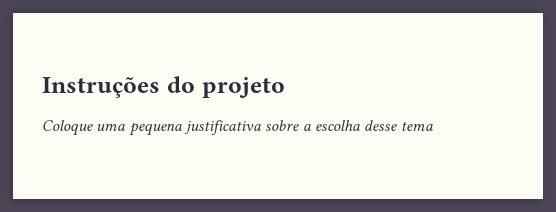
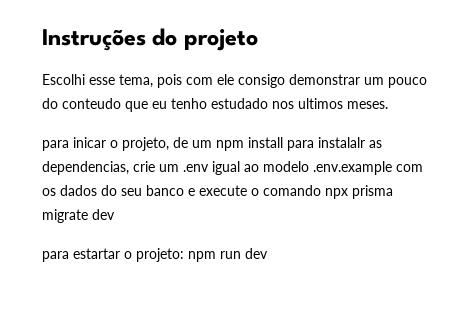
- Coloque uma pequena justificativa sobre a escolha desse tema
+ Escolhi esse tema, pois com ele consigo demonstrar um pouco do conteudo que eu tenho estudado nos ultimos meses.
+ para inicar o projeto, de um npm install para instalalr as dependencias, crie um .env igual ao modelo .env.example com os dados do seu banco e execute o comando npx prisma migrate dev
+ para estartar o projeto: npm run dev

